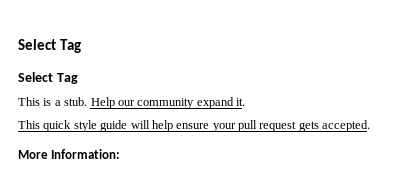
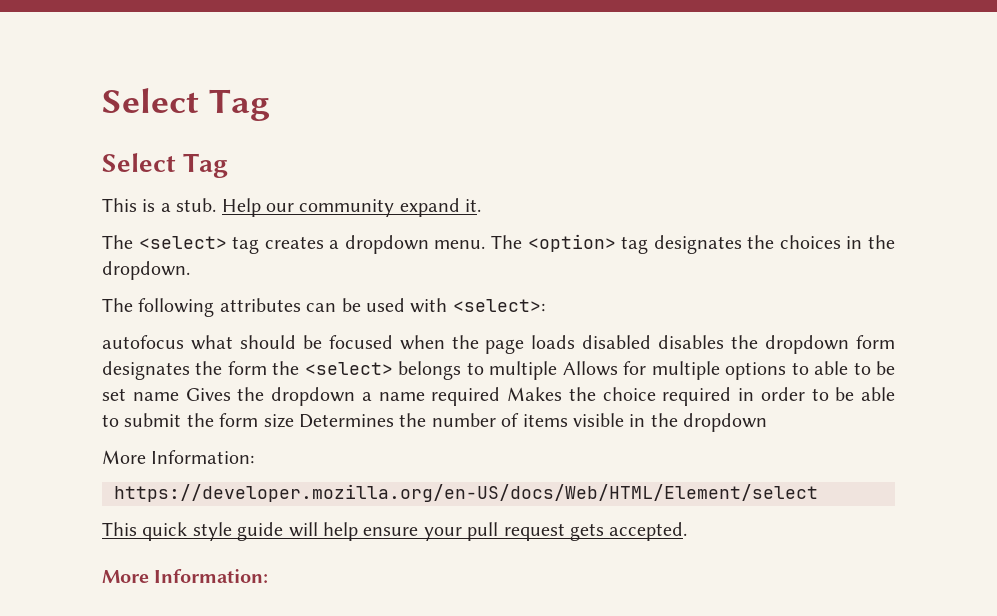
+ The <select> tag creates a dropdown menu. The <option> tag designates the choices in the dropdown.
+ The following attributes can be used with <select>:
+ autofocus what should be focused when the page loads disabled disables the dropdown form designates the form the <select> belongs to multiple Allows for multiple options to able to be set name Gives the dropdown a name required Makes the choice required in order to be able to submit the form size Determines the number of items visible in the dropdown
+ More Information:
+ https://developer.mozilla.org/en-US/docs/Web/HTML/Element/select

